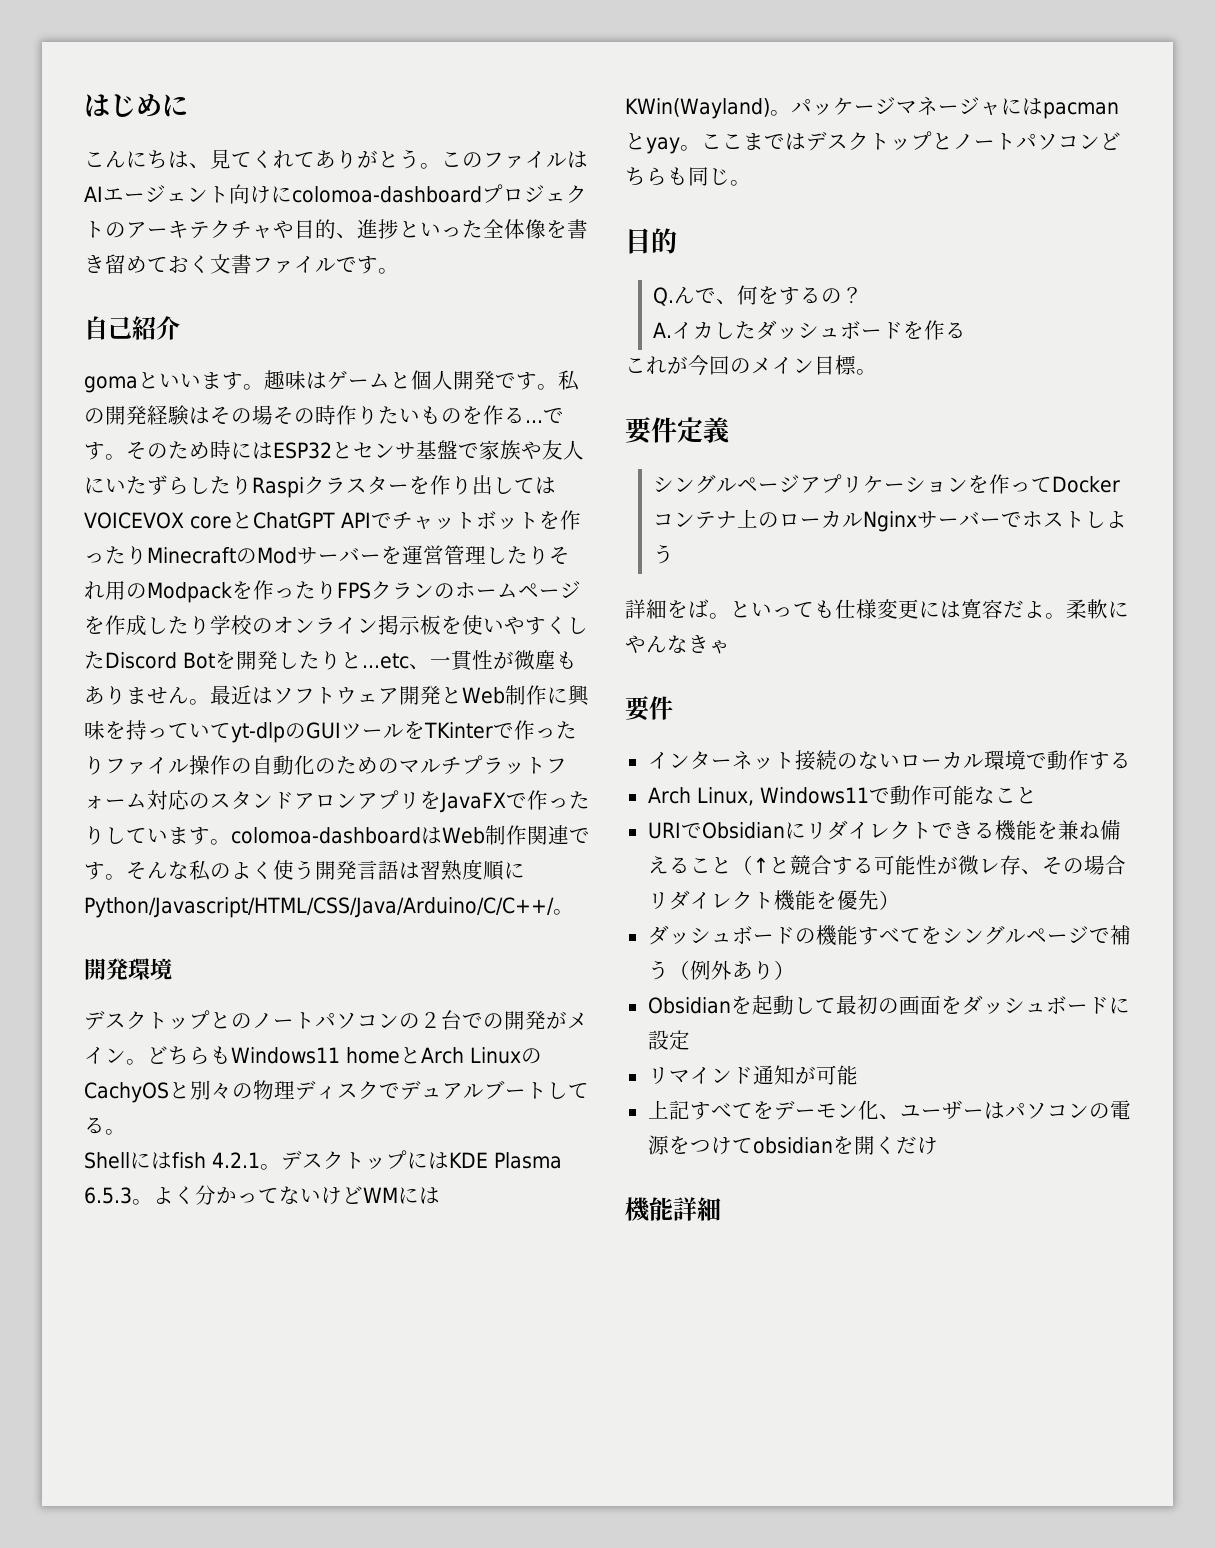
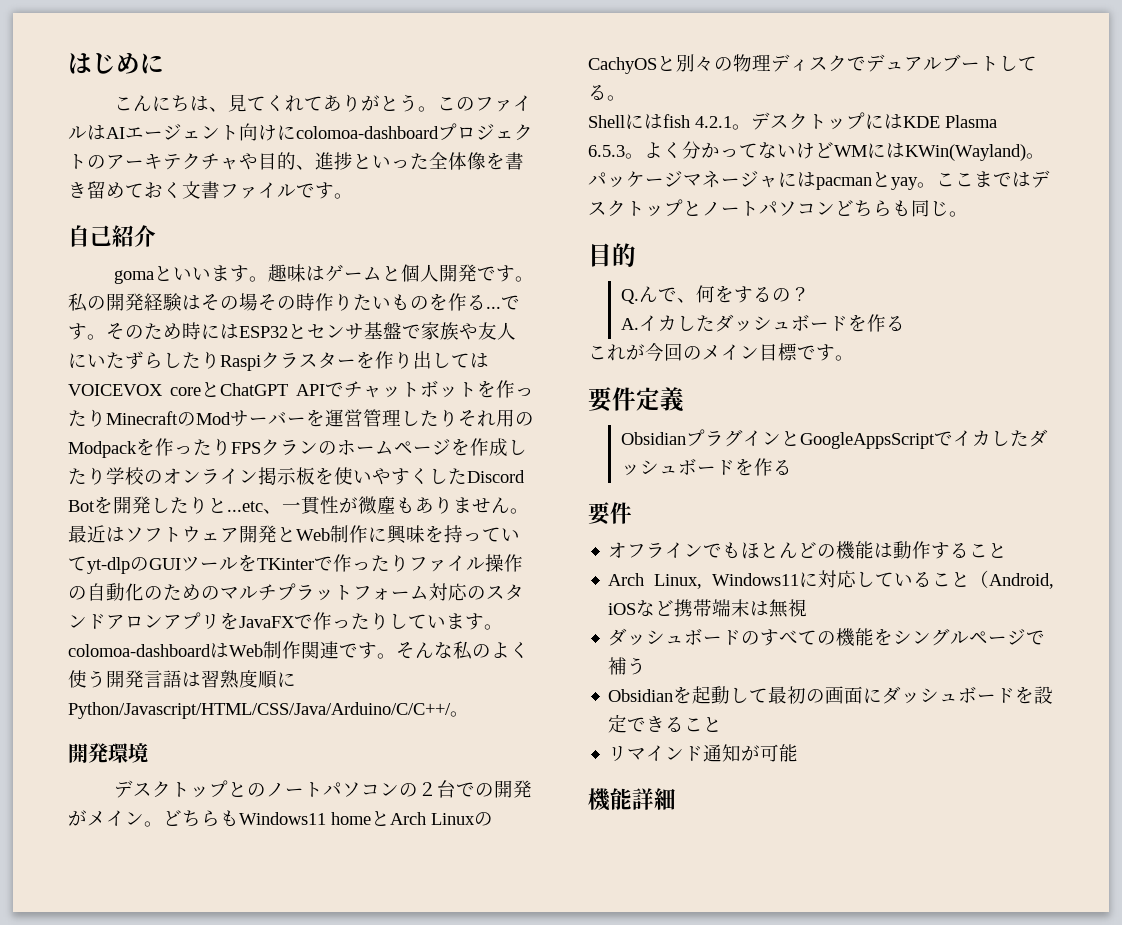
- これが今回のメイン目標。
+ これが今回のメイン目標です。
- シングルページアプリケーションを作ってDockerコンテナ上のローカルNginxサーバーでホストしよう
- 詳細をば。といっても仕様変更には寛容だよ。柔軟にやんなきゃ
+ ObsidianプラグインとGoogleAppsScriptでイカしたダッシュボードを作る
  要件
- インターネット接続のないローカル環境で動作する
+ オフラインでもほとんどの機能は動作すること
- Arch Linux, Windows11で動作可能なこと
- URIでObsidianにリダイレクトできる機能を兼ね備えること（↑と競合する可能性が微レ存、その場合リダイレクト機能を優先）
+ Arch Linux, Windows11に対応していること（Android, iOSなど携帯端末は無視
- ダッシュボードの機能すべてをシングルページで補う（例外あり）
+ ダッシュボードのすべての機能をシングルページで補う
- Obsidianを起動して最初の画面をダッシュボードに設定
+ Obsidianを起動して最初の画面にダッシュボードを設定できること
- 上記すべてをデーモン化、ユーザーはパソコンの電源をつけてobsidianを開くだけ

